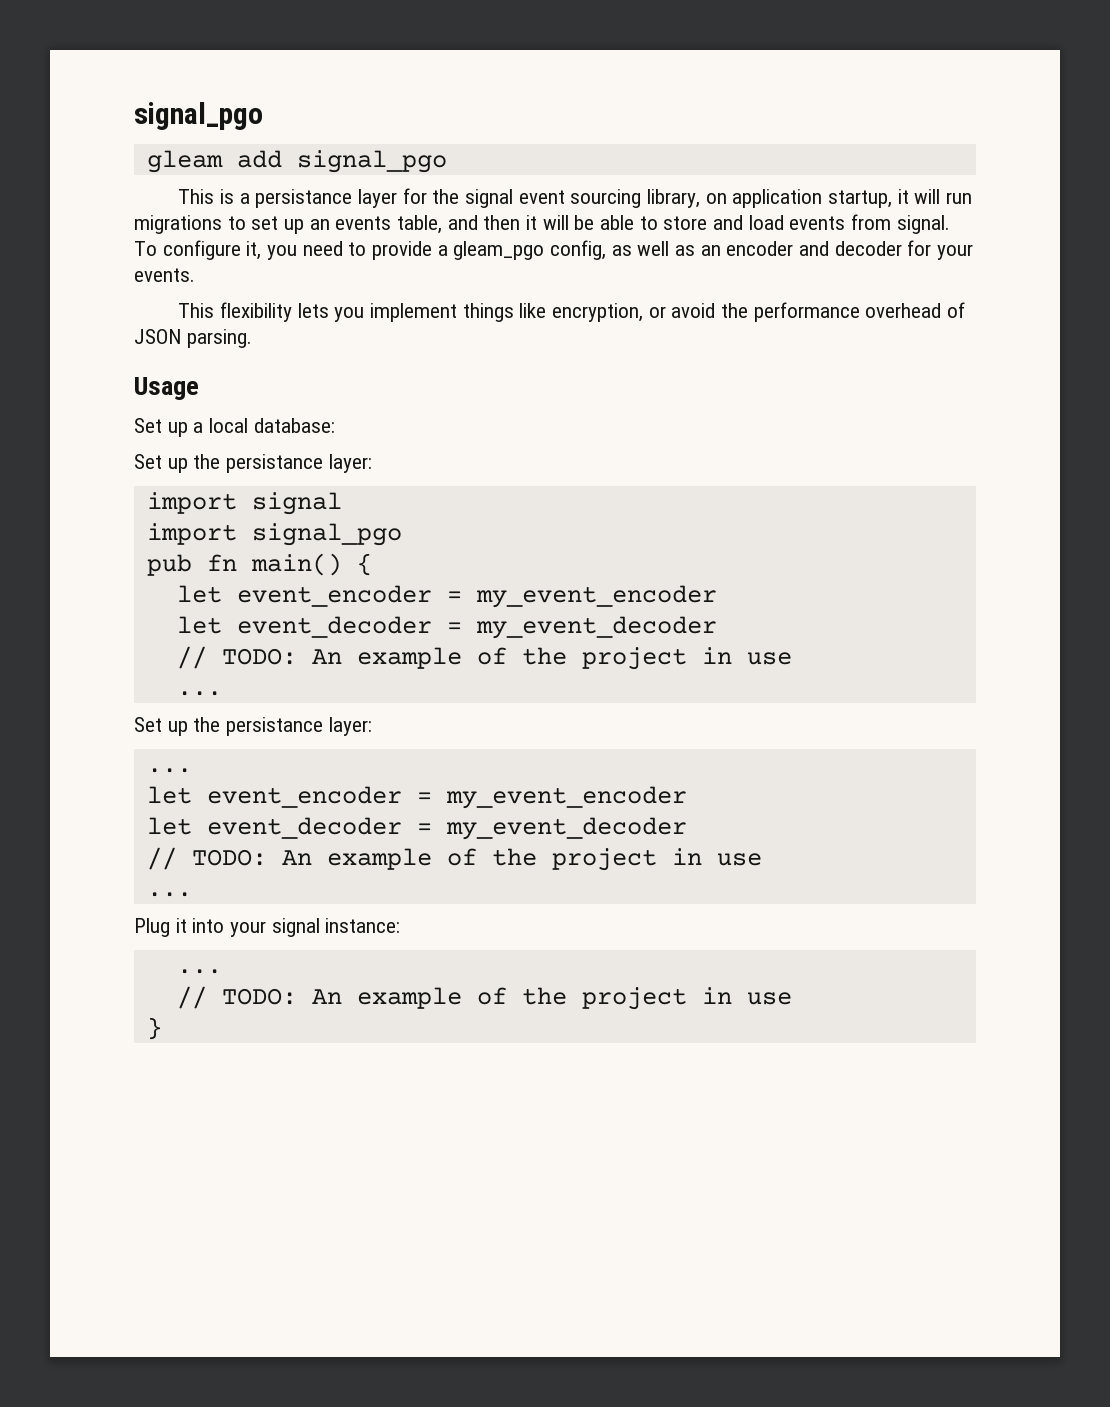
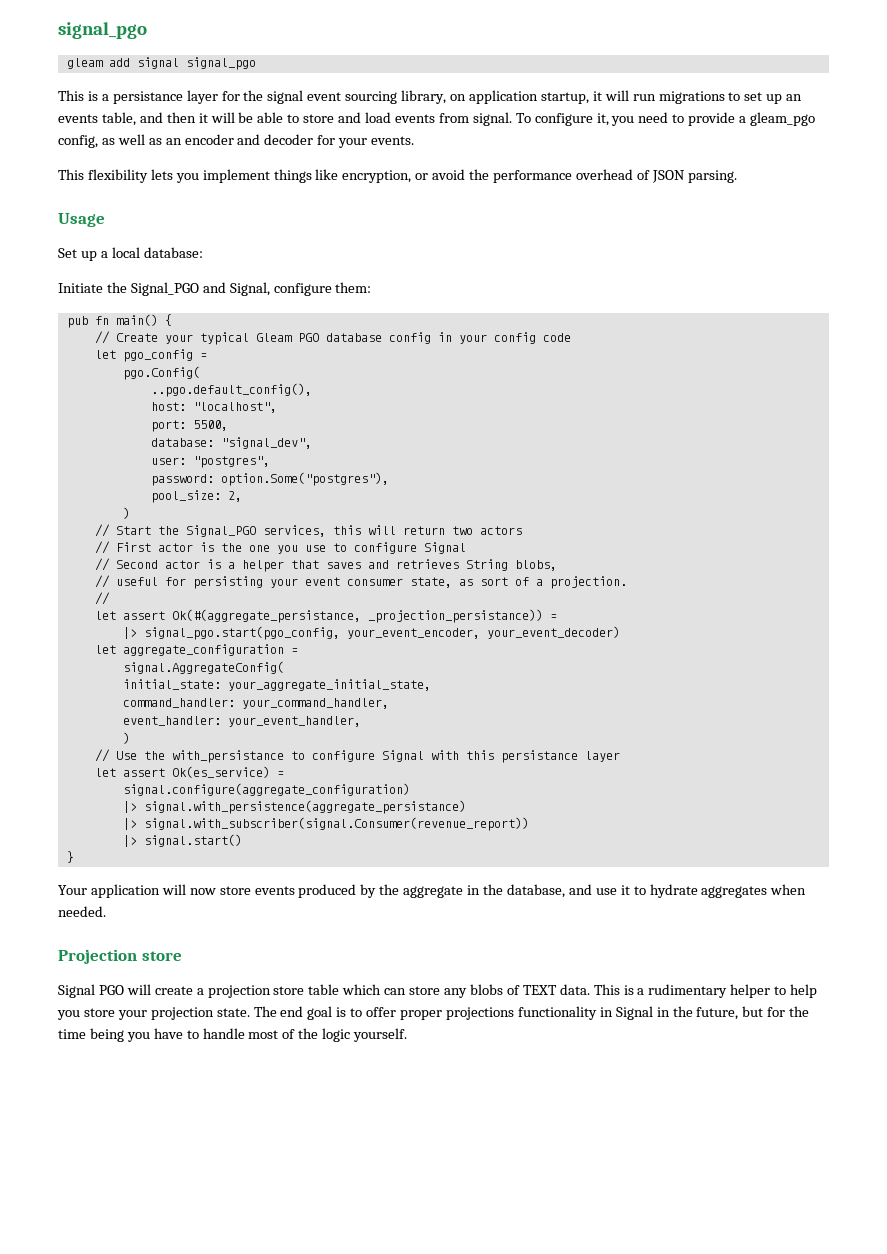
- gleam add signal_pgo
+ gleam add signal signal_pgo
  Set up a local database:
- Set up the persistance layer:
- import signal
- import signal_pgo
+ Initiate the Signal_PGO and Signal, configure them:
  pub fn main() {
- let event_encoder = my_event_encoder
- let event_decoder = my_event_decoder
- // TODO: An example of the project in use
- ...
- Set up the persistance layer:
- ...
- let event_encoder = my_event_encoder
- let event_decoder = my_event_decoder
- // TODO: An example of the project in use
- ...
- Plug it into your signal instance:
- ...
- // TODO: An example of the project in use
+ // Create your typical Gleam PGO database config in your config code
+ let pgo_config =
+ pgo.Config(
+ ..pgo.default_config(),
+ host: "localhost",
+ port: 5500,
+ database: "signal_dev",
+ user: "postgres",
+ password: option.Some("postgres"),
+ pool_size: 2,
+ )
+ // Start the Signal_PGO services, this will return two actors
+ // First actor is the one you use to configure Signal
+ // Second actor is a helper that saves and retrieves String blobs,
+ // useful for persisting your event consumer state, as sort of a projection.
+ //
+ let assert Ok(#(aggregate_persistance, _projection_persistance)) =
+ |> signal_pgo.start(pgo_config, your_event_encoder, your_event_decoder)
+ let aggregate_configuration =
+ signal.AggregateConfig(
+ initial_state: your_aggregate_initial_state,
+ command_handler: your_command_handler,
+ event_handler: your_event_handler,
+ )
+ // Use the with_persistance to configure Signal with this persistance layer
+ let assert Ok(es_service) =
+ signal.configure(aggregate_configuration)
+ |> signal.with_persistence(aggregate_persistance)
+ |> signal.with_subscriber(signal.Consumer(revenue_report))
+ |> signal.start()
  }
+ Your application will now store events produced by the aggregate in the database, and use it to hydrate aggregates when needed.
+ Projection store
+ Signal PGO will create a projection store table which can store any blobs of TEXT data. This is a rudimentary helper to help you store your projection state. The end goal is to offer proper projections functionality in Signal in the future, but for the time being you have to handle most of the logic yourself.

